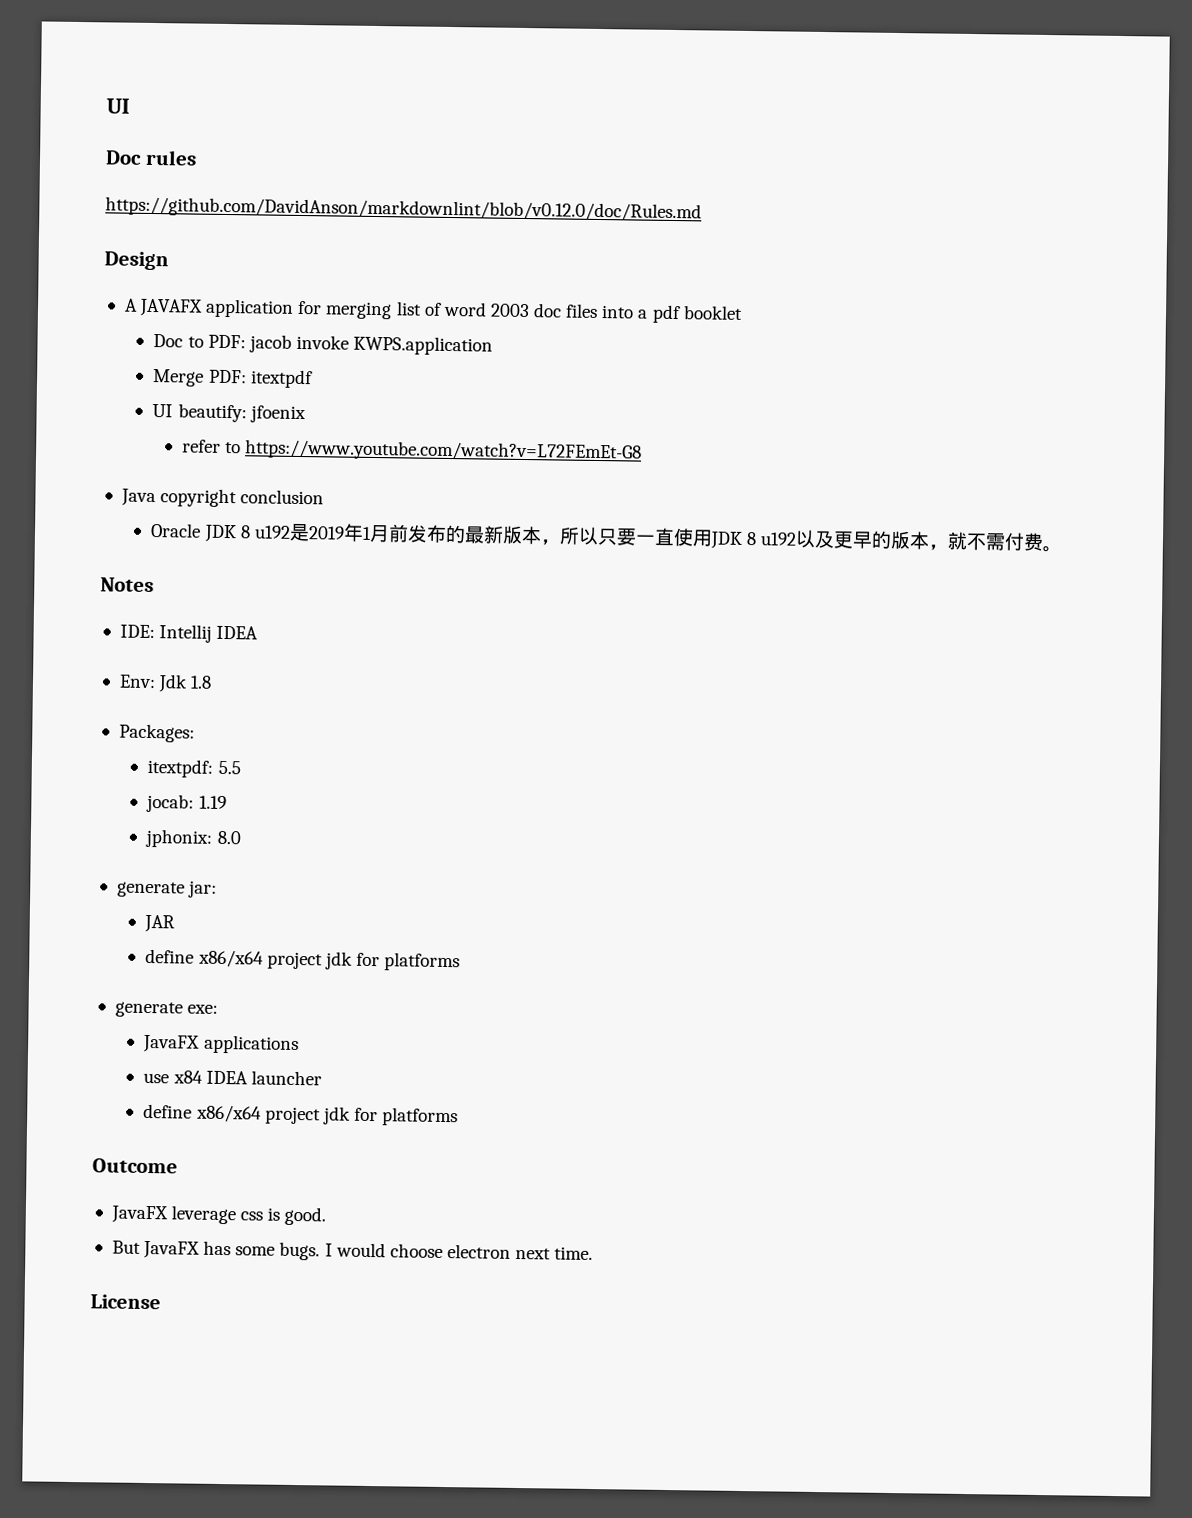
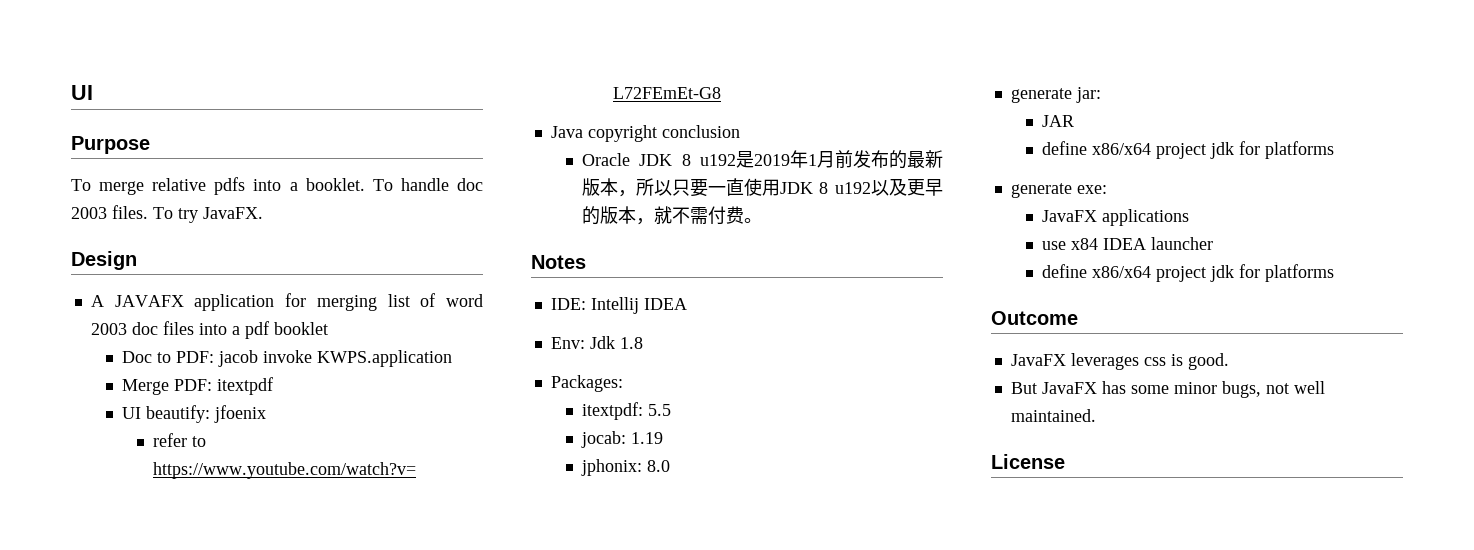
- Doc rules
- https://github.com/DavidAnson/markdownlint/blob/v0.12.0/doc/Rules.md
+ Purpose
+ To merge relative pdfs into a booklet. To handle doc 2003 files. To try JavaFX.
- JavaFX leverage css is good.
+ JavaFX leverages css is good.
- But JavaFX has some bugs. I would choose electron next time.
+ But JavaFX has some minor bugs, not well maintained.

